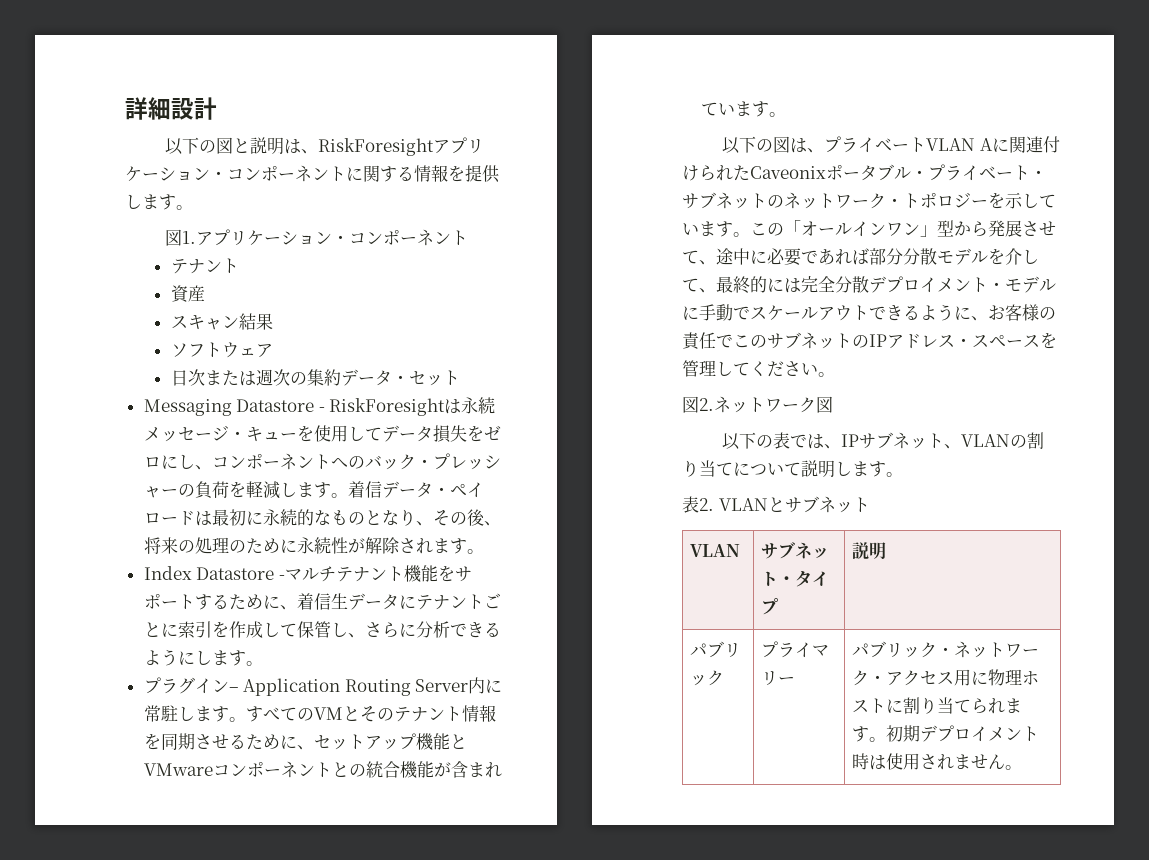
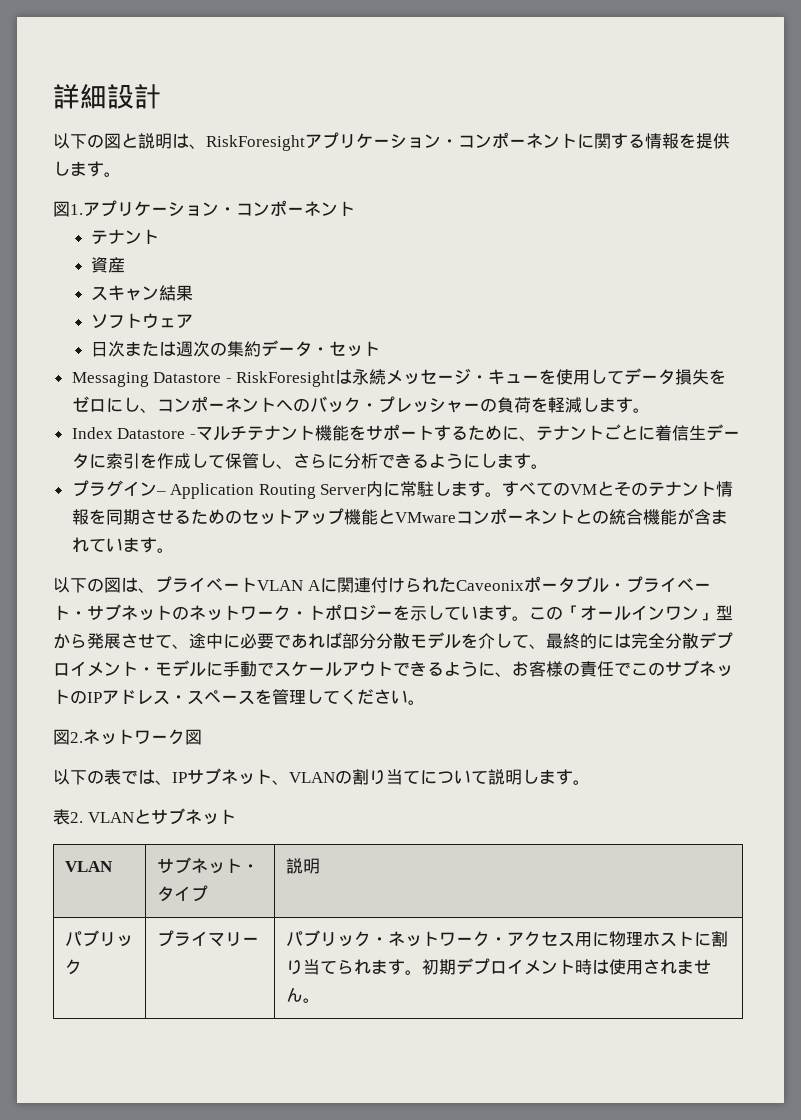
- 着信データ・ペイロードは最初に永続的なものとなり、その後、将来の処理のために永続性が解除されます。
- Index Datastore -マルチテナント機能をサポートするために、着信生データにテナントごとに索引を作成して保管し、さらに分析できるようにします。
+ Index Datastore -マルチテナント機能をサポートするために、テナントごとに着信生データに索引を作成して保管し、さらに分析できるようにします。
- すべてのVMとそのテナント情報を同期させるために、セットアップ機能とVMwareコンポーネントとの統合機能が含まれています。
+ すべてのVMとそのテナント情報を同期させるためのセットアップ機能とVMwareコンポーネントとの統合機能が含まれています。

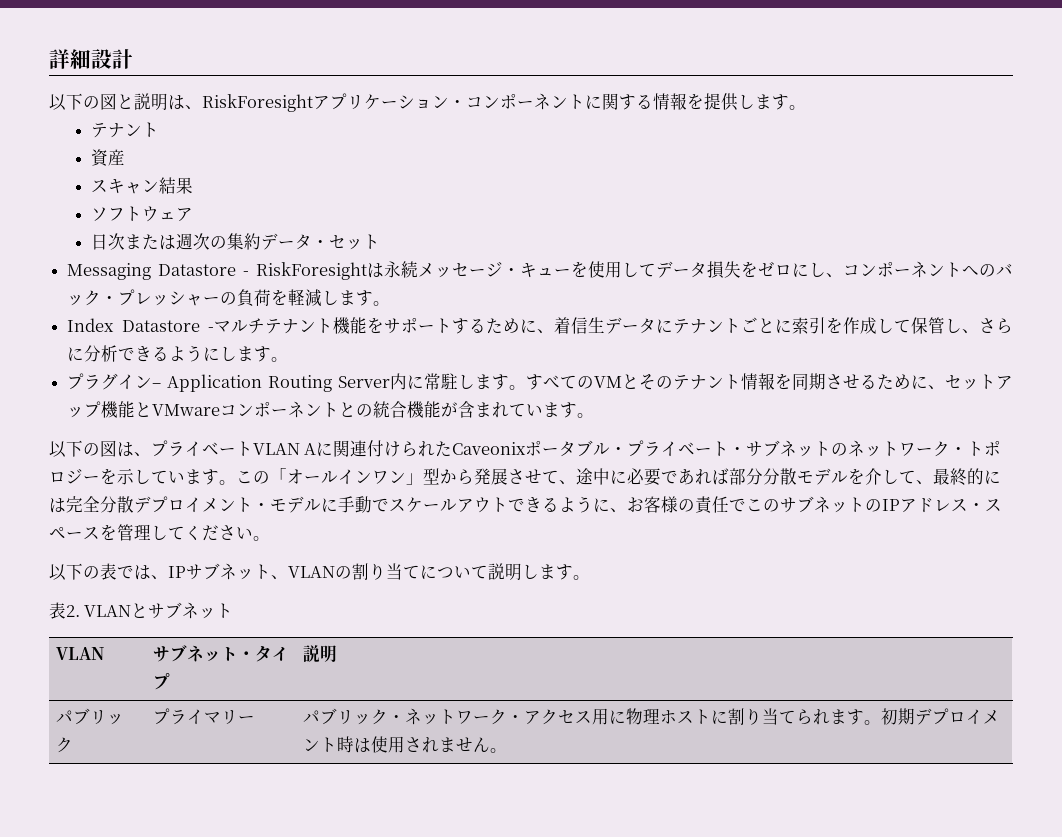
- 図1.アプリケーション・コンポーネント
- Index Datastore -マルチテナント機能をサポートするために、テナントごとに着信生データに索引を作成して保管し、さらに分析できるようにします。
+ Index Datastore -マルチテナント機能をサポートするために、着信生データにテナントごとに索引を作成して保管し、さらに分析できるようにします。
- すべてのVMとそのテナント情報を同期させるためのセットアップ機能とVMwareコンポーネントとの統合機能が含まれています。
+ すべてのVMとそのテナント情報を同期させるために、セットアップ機能とVMwareコンポーネントとの統合機能が含まれています。
- 図2.ネットワーク図

